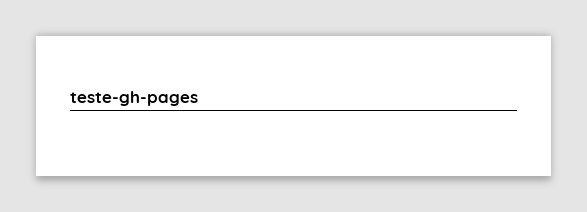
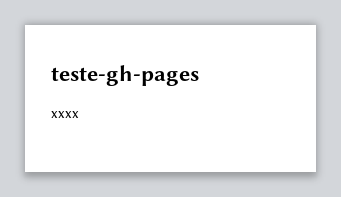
+ xxxx

